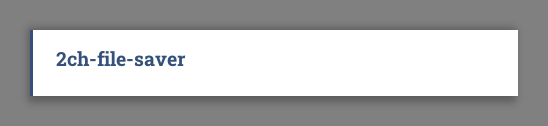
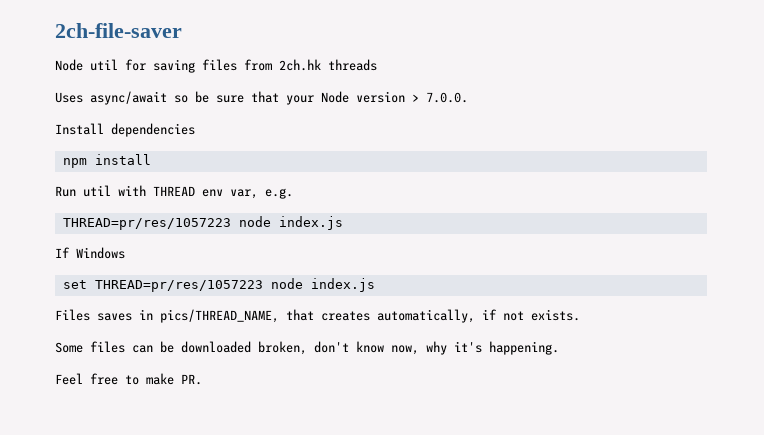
+ Node util for saving files from 2ch.hk threads
+ Uses async/await so be sure that your Node version > 7.0.0.
+ Install dependencies
+ npm install
+ Run util with THREAD env var, e.g.
+ THREAD=pr/res/1057223 node index.js
+ If Windows
+ set THREAD=pr/res/1057223 node index.js
+ Files saves in pics/THREAD_NAME, that creates automatically, if not exists.
+ Some files can be downloaded broken, don't know now, why it's happening.
+ Feel free to make PR.

